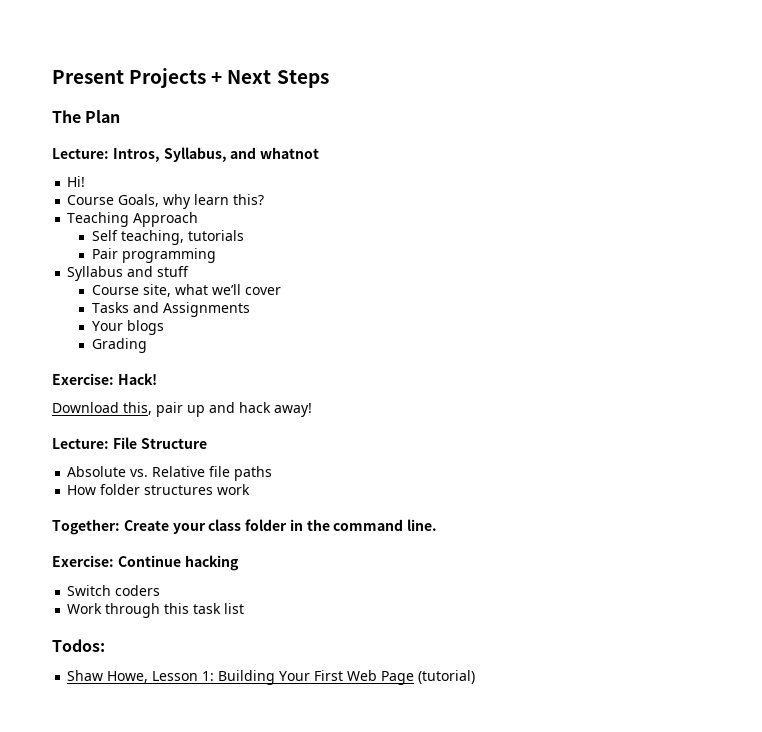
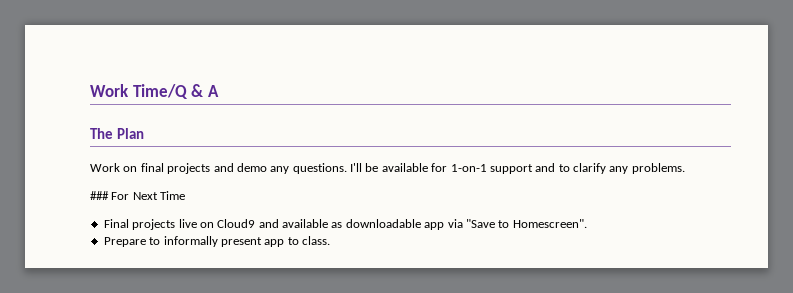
- Present Projects + Next Steps
+ Work Time/Q & A
  The Plan
- Lecture: Intros, Syllabus, and whatnot
- Hi!
- Course Goals, why learn this?
- Teaching Approach
- Self teaching, tutorials
- Pair programming
- Syllabus and stuff
- Course site, what we’ll cover
- Tasks and Assignments
- Your blogs
- Grading
- Exercise: Hack!
- Download this, pair up and hack away!
- Lecture: File Structure
- Absolute vs. Relative file paths
- How folder structures work
- Together: Create your class folder in the command line.
- Exercise: Continue hacking
- Switch coders
- Work through this task list
- Todos:
- Shaw Howe, Lesson 1: Building Your First Web Page (tutorial)
+ Work on final projects and demo any questions. I'll be available for 1-on-1 support and to clarify any problems.
+ ### For Next Time
+ Final projects live on Cloud9 and available as downloadable app via "Save to Homescreen".
+ Prepare to informally present app to class.

